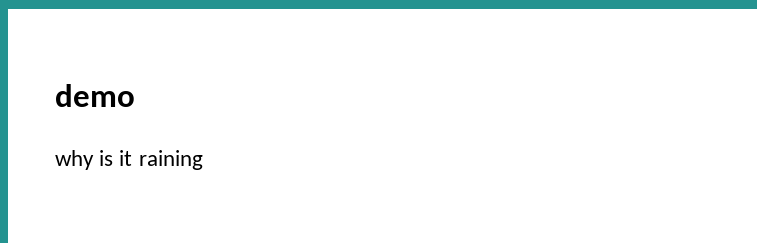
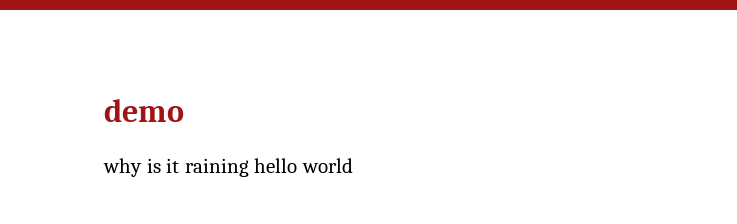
- why is it raining
+ why is it raining hello world

